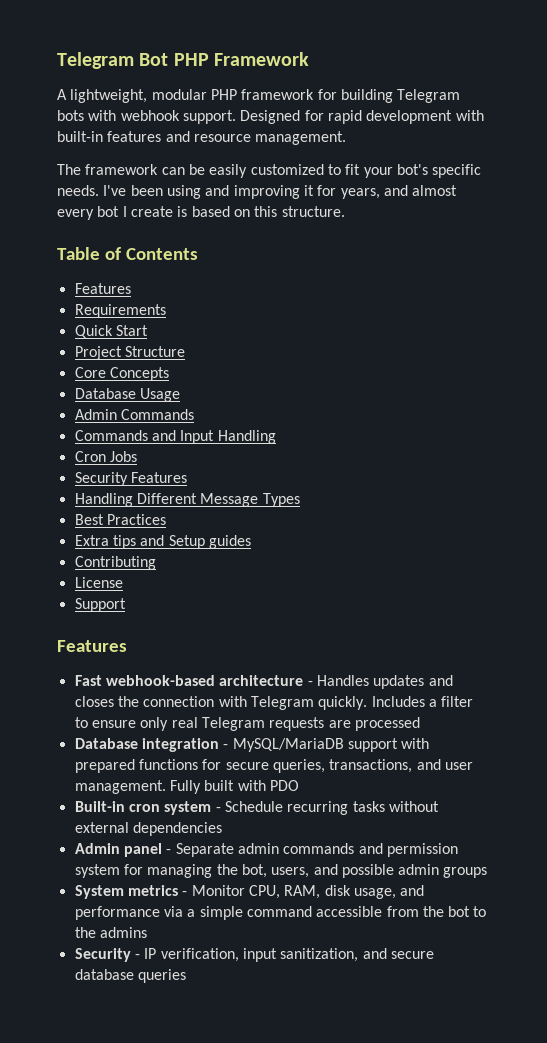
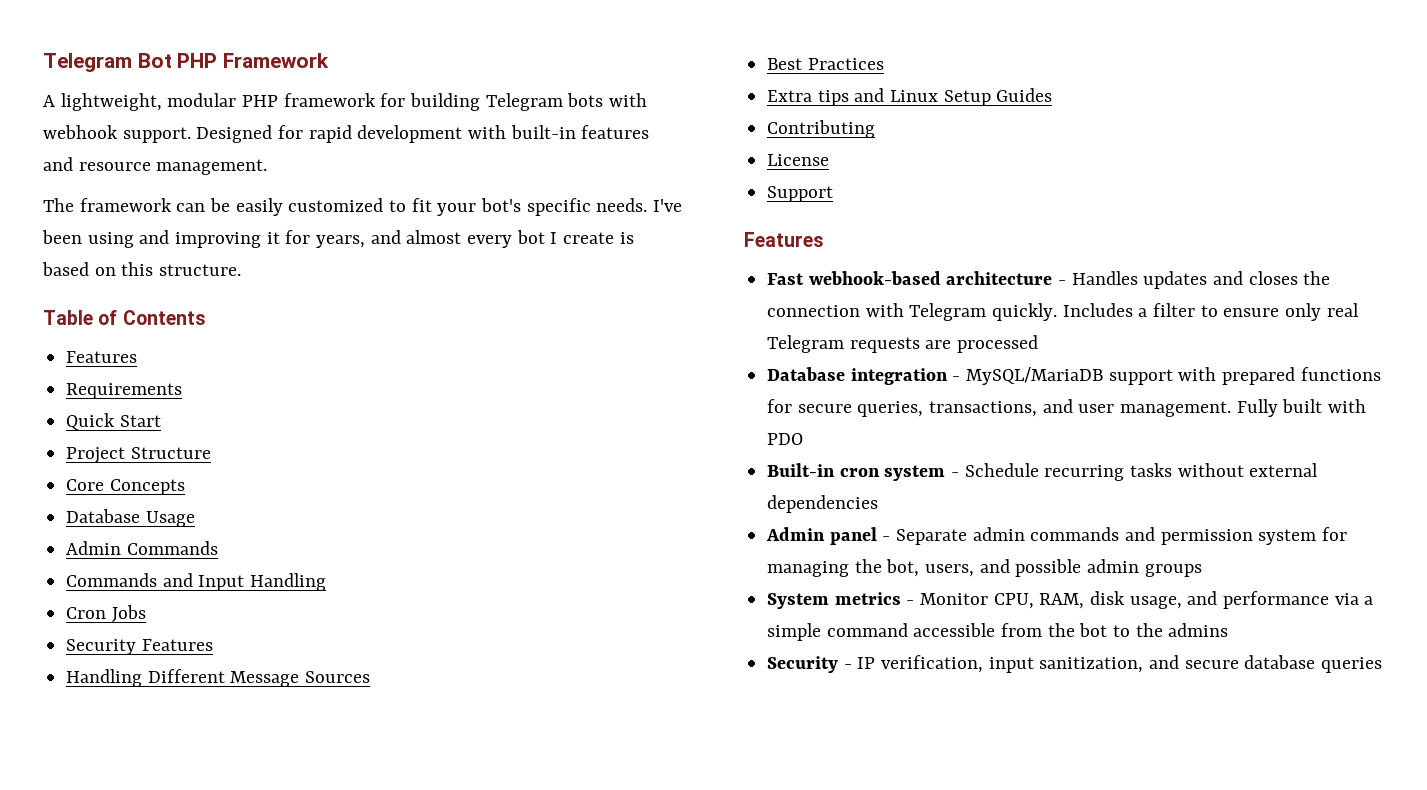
- Handling Different Message Types
+ Handling Different Message Sources
- Extra tips and Setup guides
+ Extra tips and Linux Setup Guides

